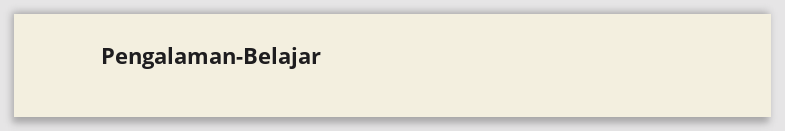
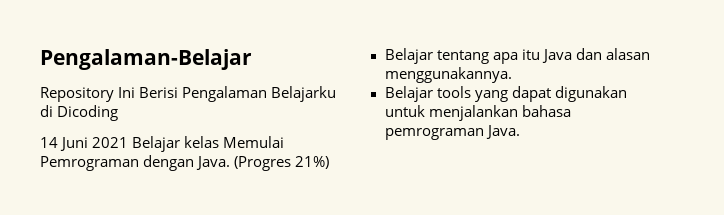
+ Repository Ini Berisi Pengalaman Belajarku di Dicoding
+ 14 Juni 2021 Belajar kelas Memulai Pemrograman dengan Java. (Progres 21%)
+ Belajar tentang apa itu Java dan alasan menggunakannya.
+ Belajar tools yang dapat digunakan untuk menjalankan bahasa pemrograman Java.

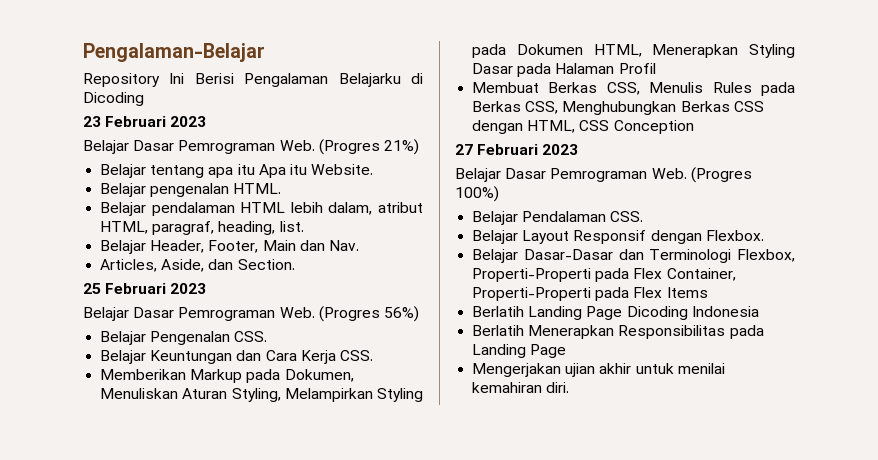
- 14 Juni 2021 Belajar kelas Memulai Pemrograman dengan Java. (Progres 21%)
+ 23 Februari 2023
+ Belajar Dasar Pemrograman Web. (Progres 21%)
- Belajar tentang apa itu Java dan alasan menggunakannya.
- Belajar tools yang dapat digunakan untuk menjalankan bahasa pemrograman Java.
+ Belajar tentang apa itu Apa itu Website.
+ Belajar pengenalan HTML.
+ Belajar pendalaman HTML lebih dalam, atribut HTML, paragraf, heading, list.
+ Belajar Header, Footer, Main dan Nav.
+ Articles, Aside, dan Section.
+ 25 Februari 2023
+ Belajar Dasar Pemrograman Web. (Progres 56%)
+ Belajar Pengenalan CSS.
+ Belajar Keuntungan dan Cara Kerja CSS.
+ Memberikan Markup pada Dokumen, Menuliskan Aturan Styling, Melampirkan Styling pada Dokumen HTML, Menerapkan Styling Dasar pada Halaman Profil
+ Membuat Berkas CSS, Menulis Rules pada Berkas CSS, Menghubungkan Berkas CSS dengan HTML, CSS Conception
+ 27 Februari 2023
+ Belajar Dasar Pemrograman Web. (Progres 100%)
+ Belajar Pendalaman CSS.
+ Belajar Layout Responsif dengan Flexbox.
+ Belajar Dasar-Dasar dan Terminologi Flexbox, Properti-Properti pada Flex Container, Properti-Properti pada Flex Items
+ Berlatih Landing Page Dicoding Indonesia
+ Berlatih Menerapkan Responsibilitas pada Landing Page
+ Mengerjakan ujian akhir untuk menilai kemahiran diri.

